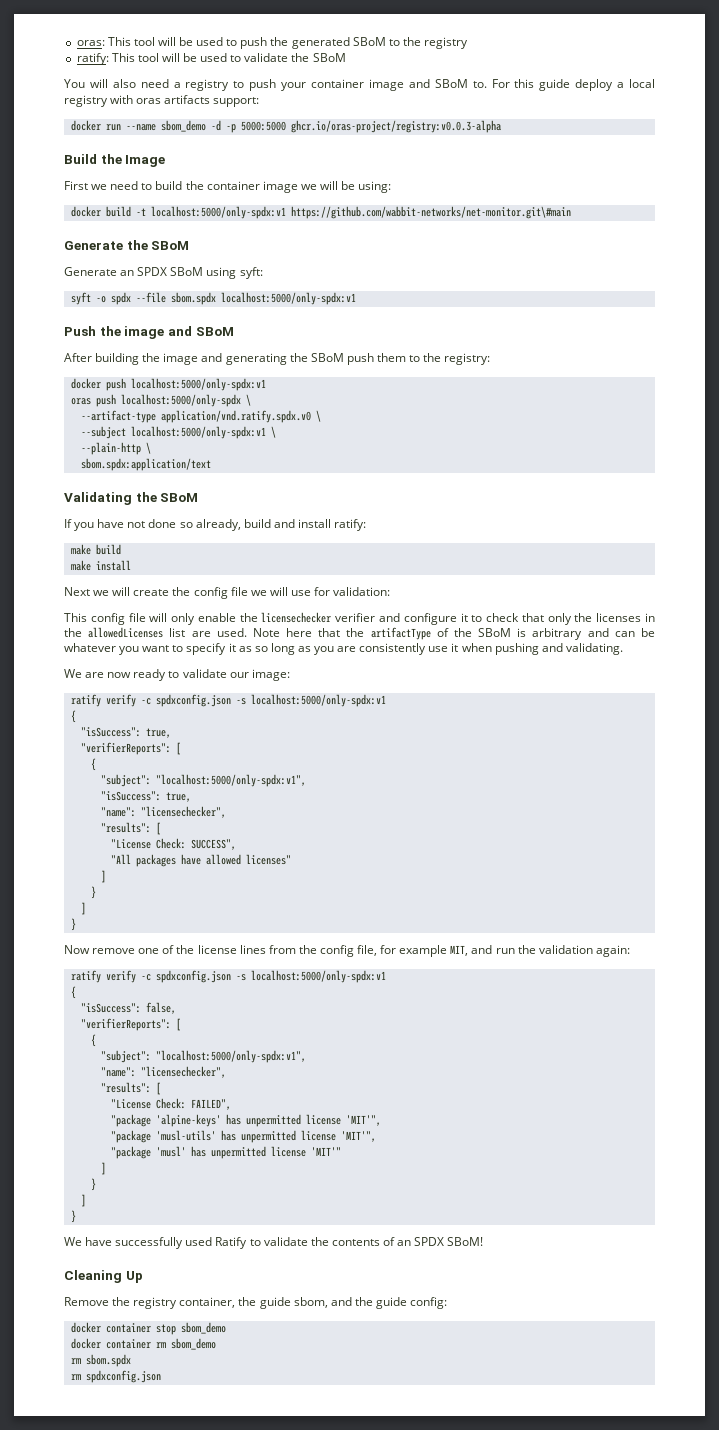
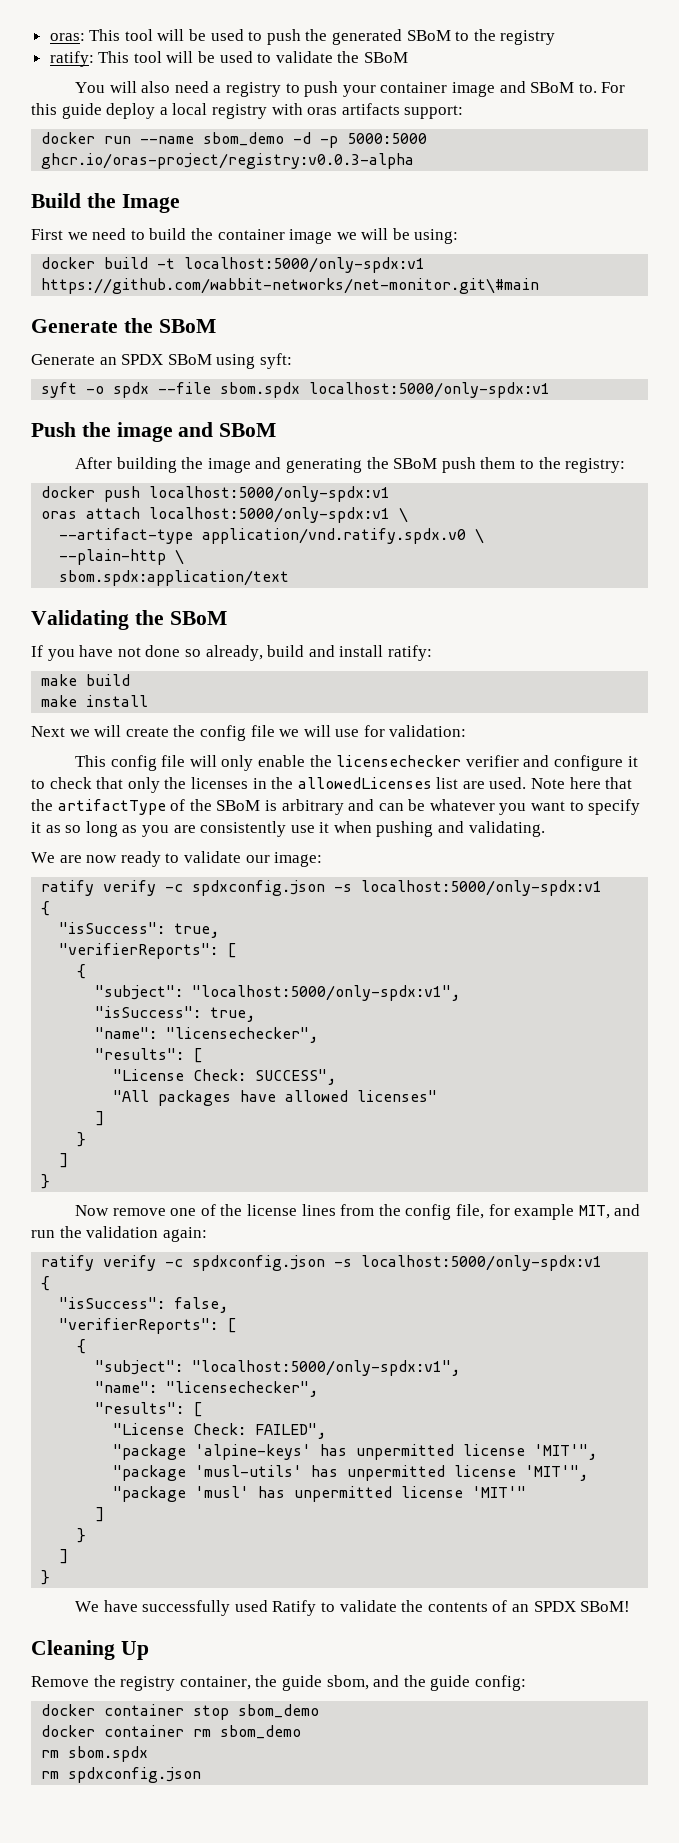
- oras push localhost:5000/only-spdx \
+ oras attach localhost:5000/only-spdx:v1 \
- --subject localhost:5000/only-spdx:v1 \

